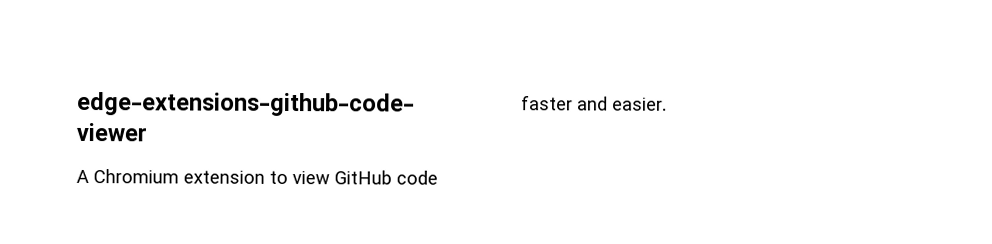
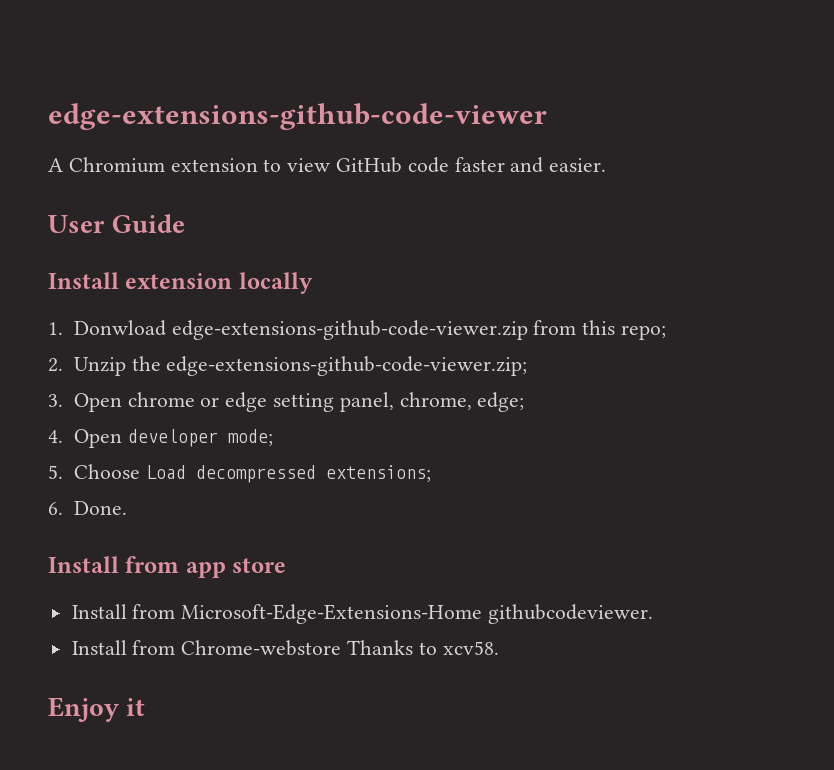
+ User Guide
+ Install extension locally
+ 1. Donwload edge-extensions-github-code-viewer.zip from this repo;
+ 2. Unzip the edge-extensions-github-code-viewer.zip;
+ 3. Open chrome or edge setting panel, chrome, edge;
+ 4. Open developer mode;
+ 5. Choose Load decompressed extensions;
+ 6. Done.
+ Install from app store
+ Install from Microsoft-Edge-Extensions-Home githubcodeviewer.
+ Install from Chrome-webstore Thanks to xcv58.
+ Enjoy it

